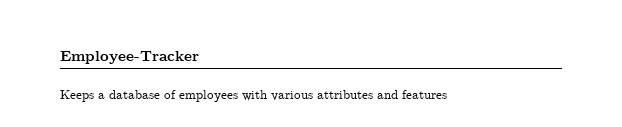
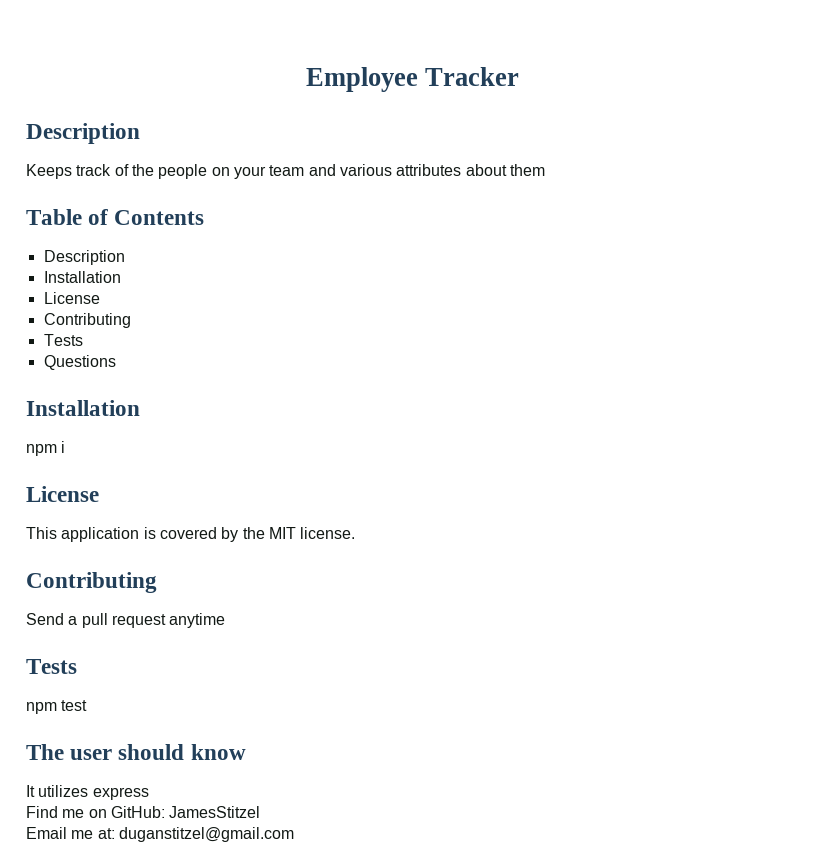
- Employee-Tracker
- Keeps a database of employees with various attributes and features
+ Employee Tracker
+ Description
+ Keeps track of the people on your team and various attributes about them
+ Table of Contents
+ Description
+ Installation
+ License
+ Contributing
+ Tests
+ Questions
+ Installation
+ npm i
+ License
+ This application is covered by the MIT license.
+ Contributing
+ Send a pull request anytime
+ Tests
+ npm test
+ The user should know
+ It utilizes express
+ Find me on GitHub: JamesStitzel
+ Email me at: duganstitzel@gmail.com

